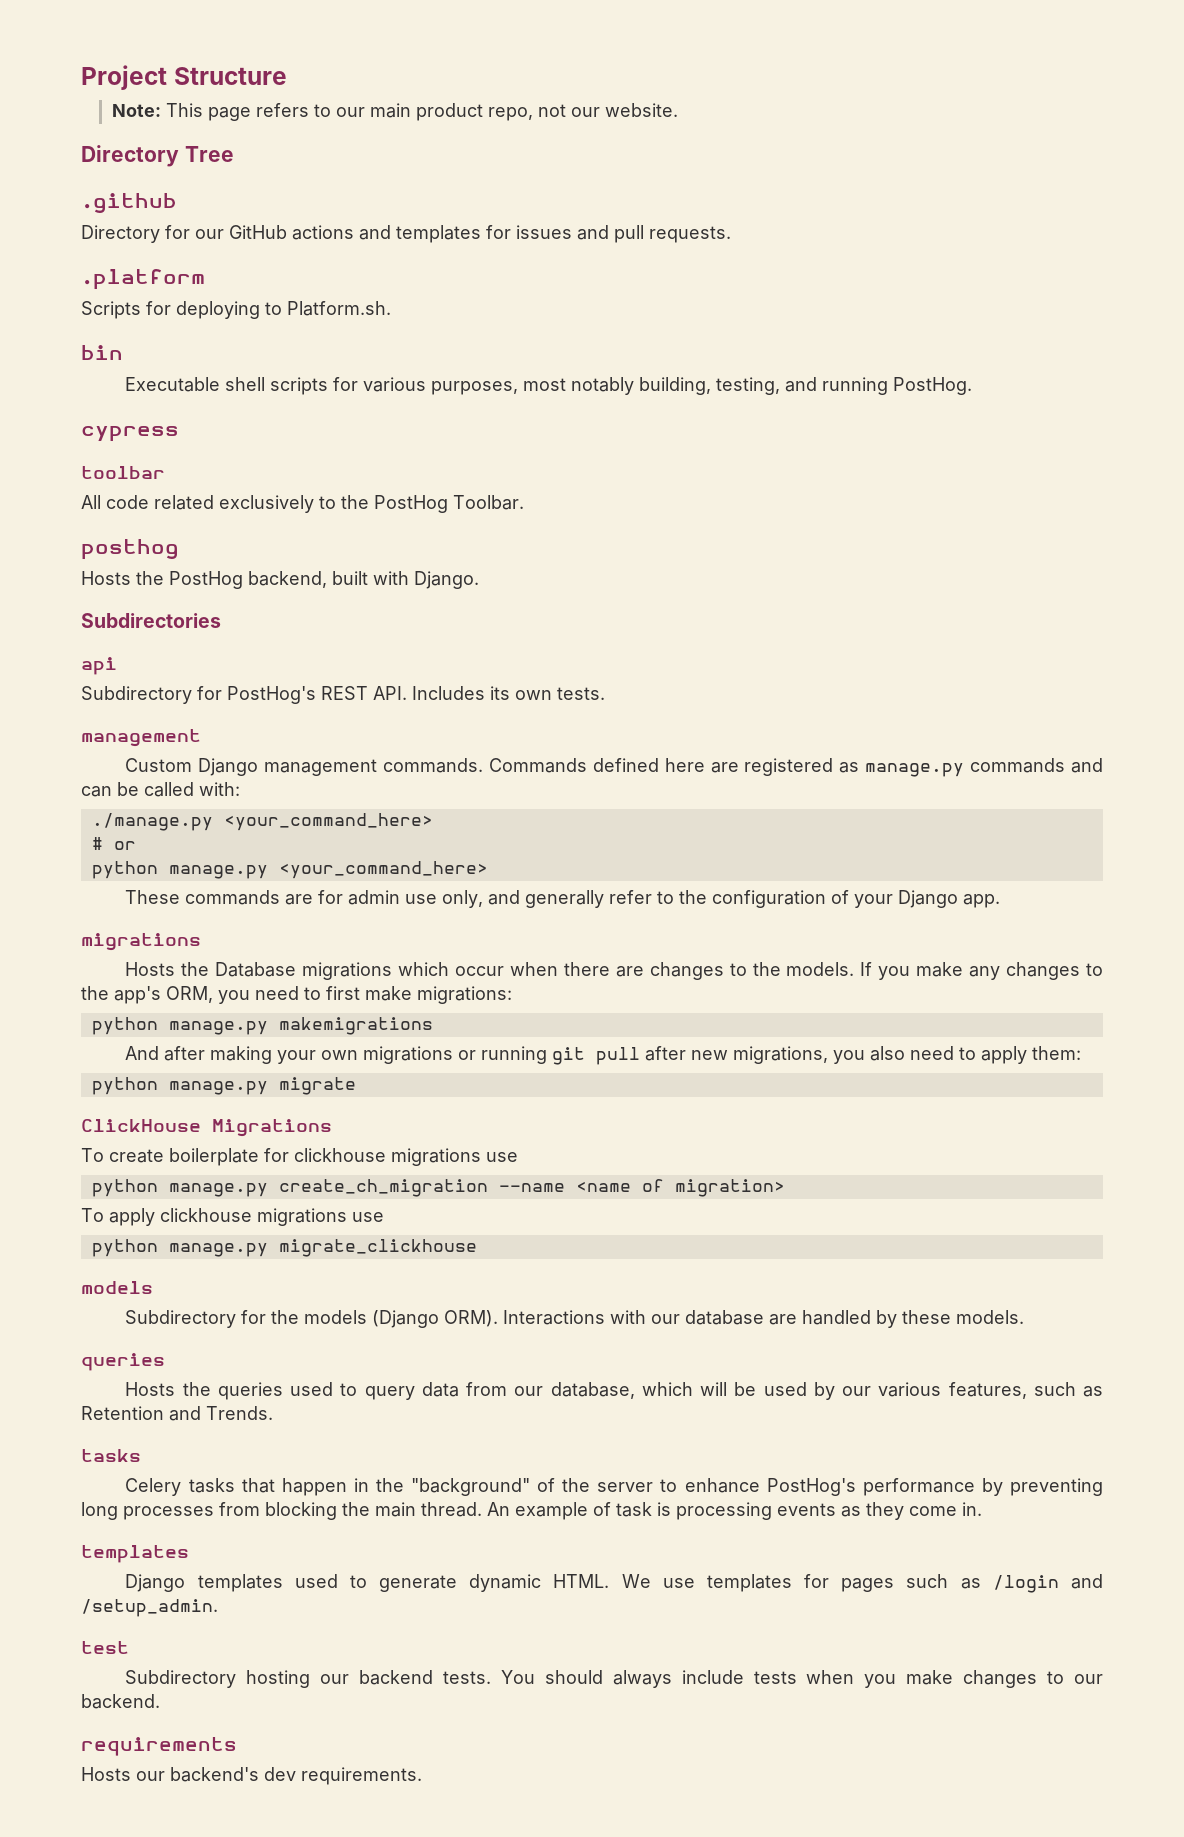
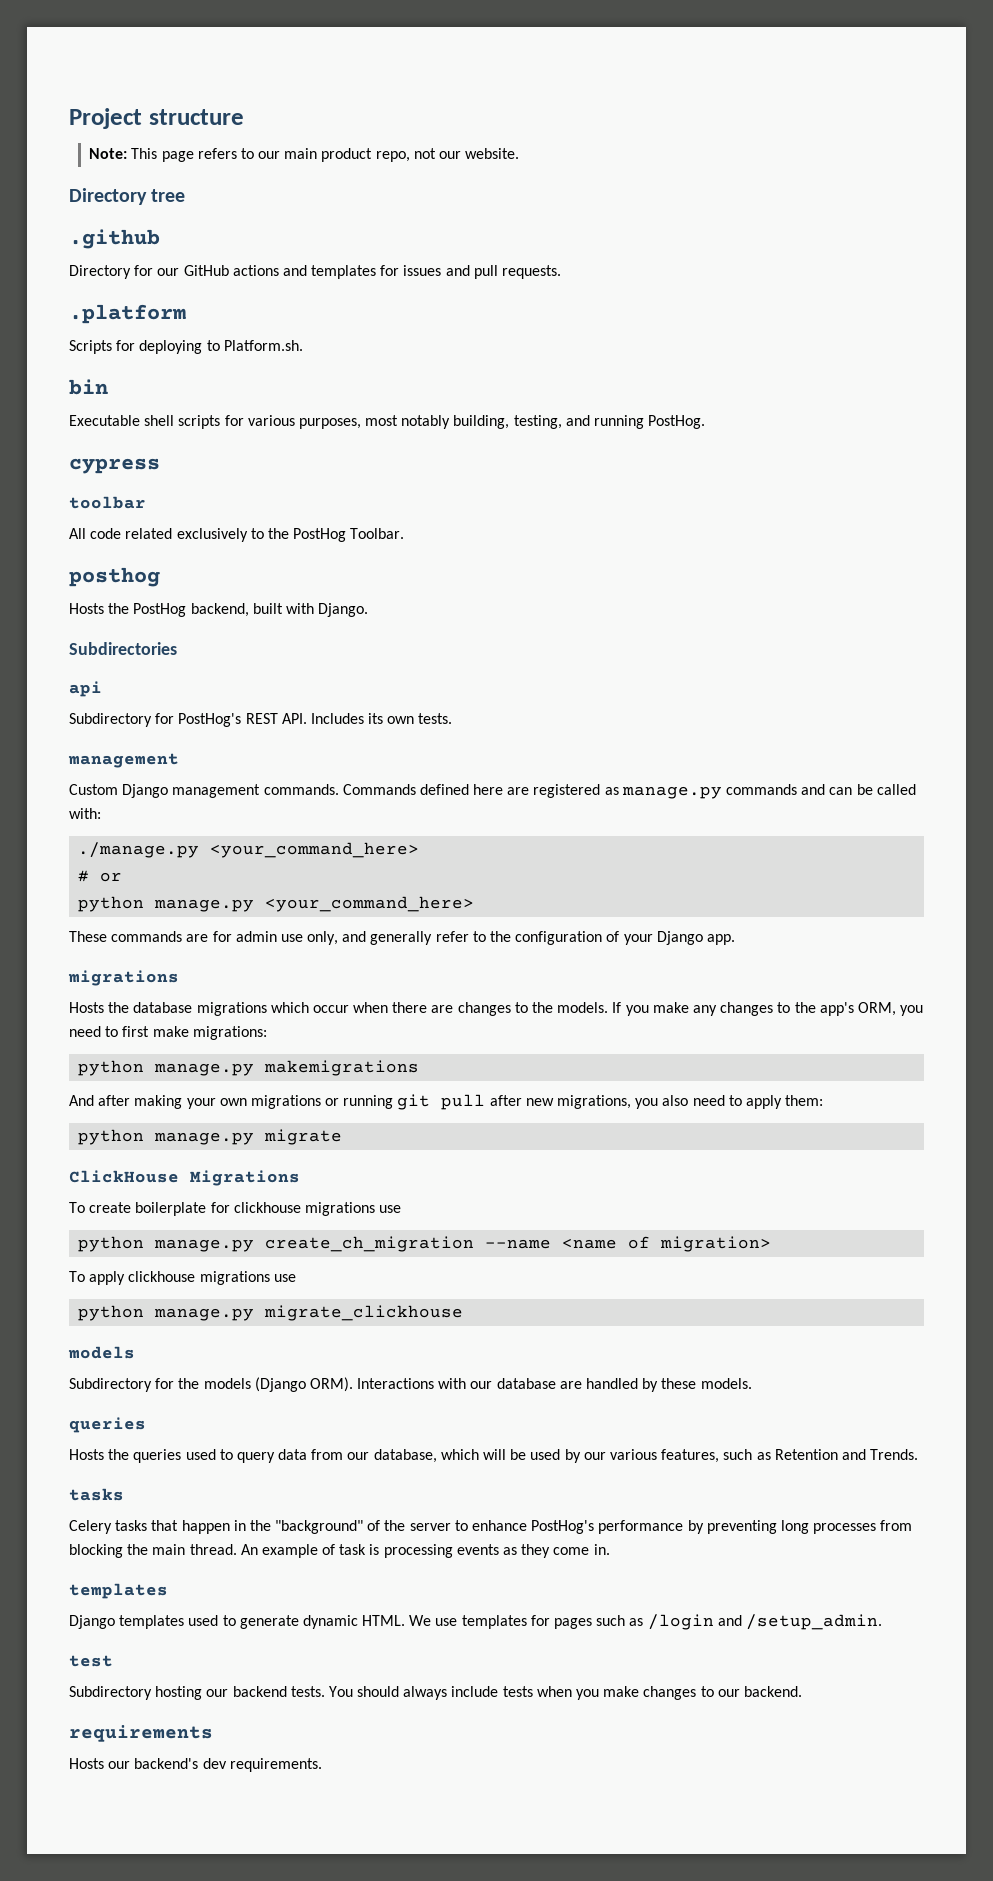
- Project Structure
+ Project structure
- Directory Tree
+ Directory tree
- Hosts the Database migrations which occur when there are changes to the models.
+ Hosts the database migrations which occur when there are changes to the models.

